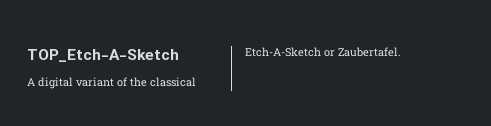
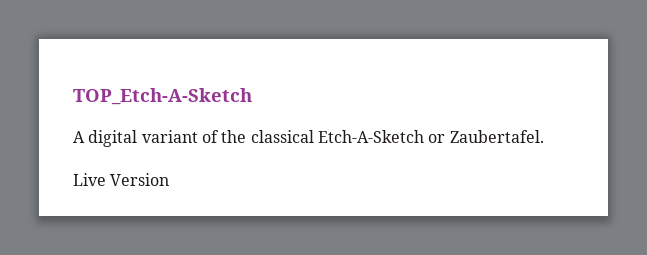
+ Live Version

